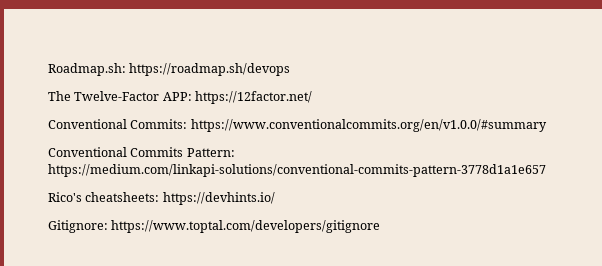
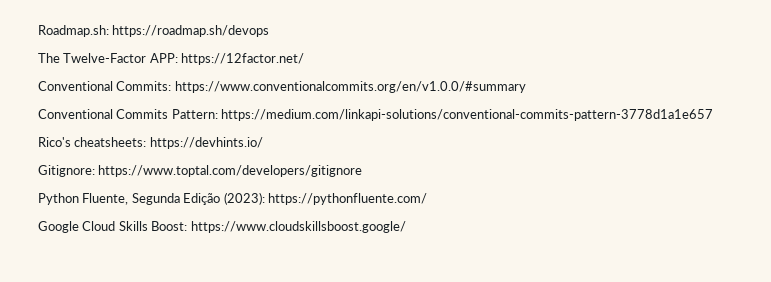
+ Python Fluente, Segunda Edição (2023): https://pythonfluente.com/
+ Google Cloud Skills Boost: https://www.cloudskillsboost.google/

